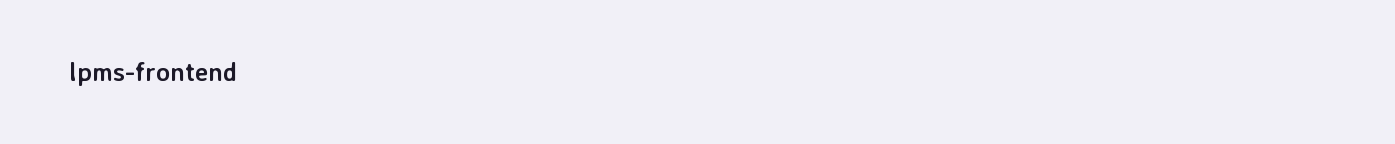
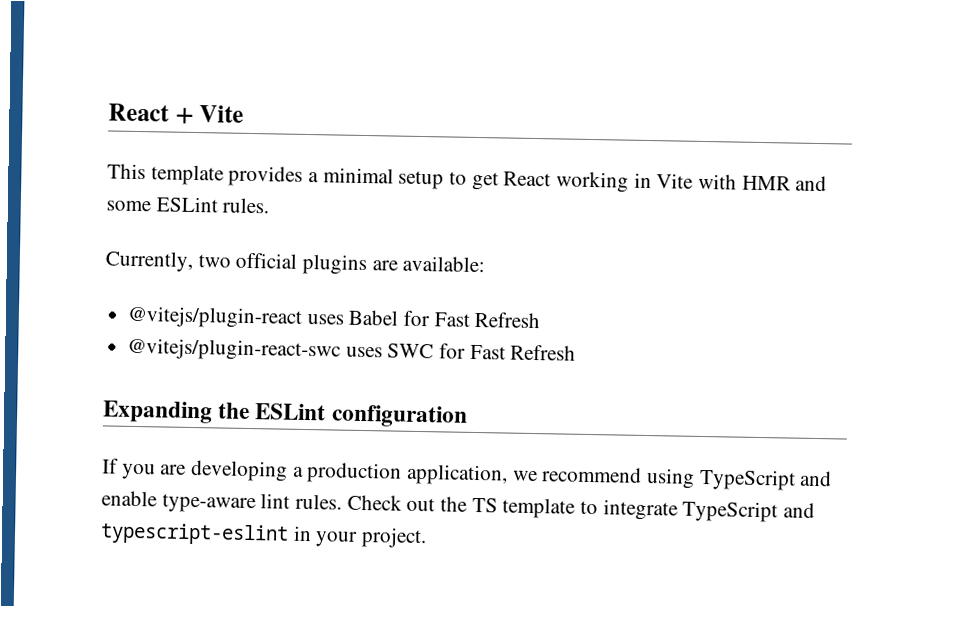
- lpms-frontend
+ React + Vite
+ This template provides a minimal setup to get React working in Vite with HMR and some ESLint rules.
+ Currently, two official plugins are available:
+ @vitejs/plugin-react uses Babel for Fast Refresh
+ @vitejs/plugin-react-swc uses SWC for Fast Refresh
+ Expanding the ESLint configuration
+ If you are developing a production application, we recommend using TypeScript and enable type-aware lint rules. Check out the TS template to integrate TypeScript and typescript-eslint in your project.

